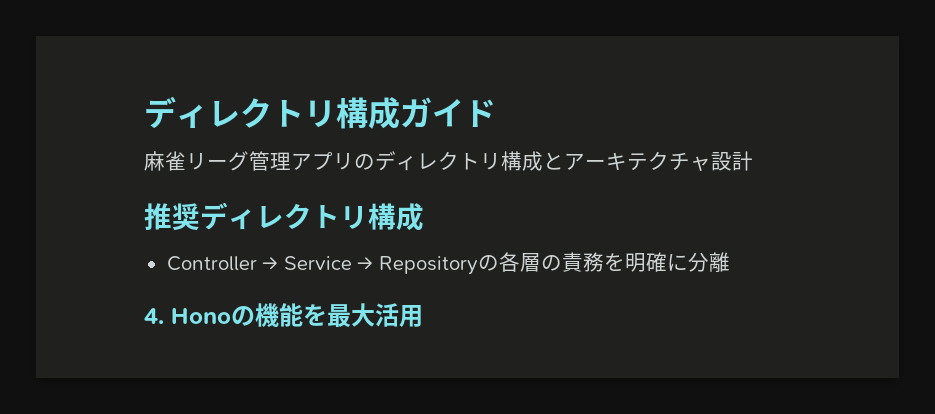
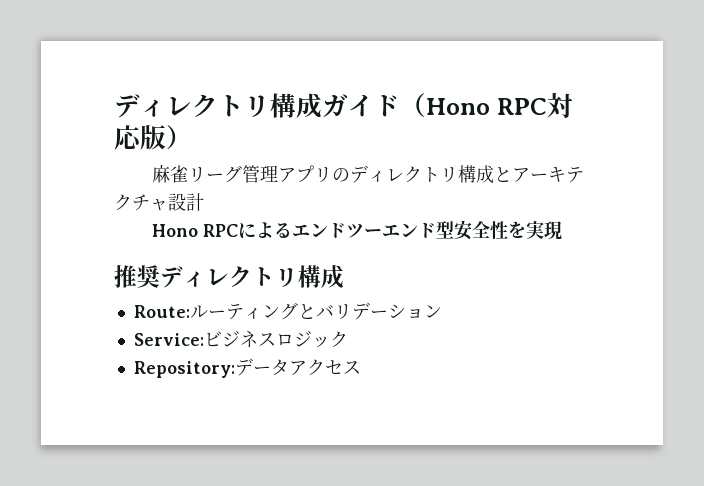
- ディレクトリ構成ガイド
+ ディレクトリ構成ガイド（Hono RPC対応版）
+ Hono RPCによるエンドツーエンド型安全性を実現
- Controller → Service → Repositoryの各層の責務を明確に分離
- 4. Honoの機能を最大活用
+ Route:ルーティングとバリデーション
+ Service:ビジネスロジック
+ Repository:データアクセス

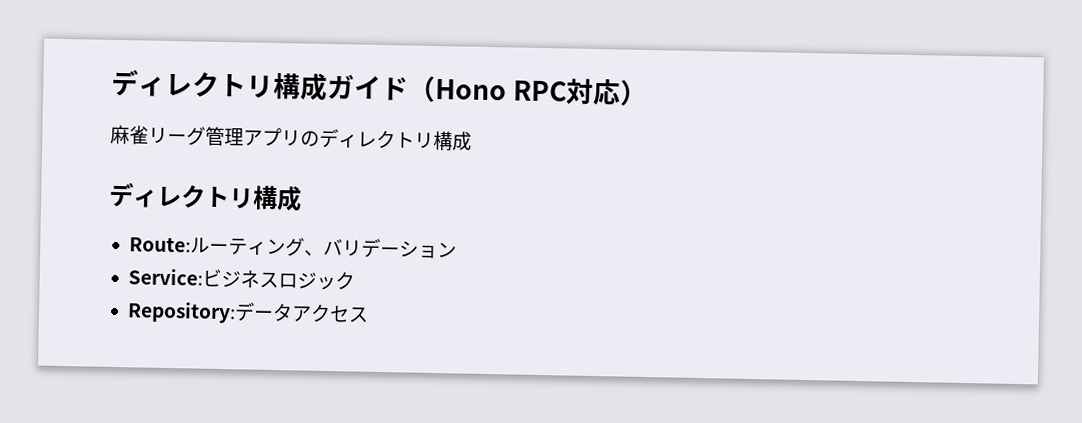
- ディレクトリ構成ガイド（Hono RPC対応版）
+ ディレクトリ構成ガイド（Hono RPC対応）
- 麻雀リーグ管理アプリのディレクトリ構成とアーキテクチャ設計
- Hono RPCによるエンドツーエンド型安全性を実現
- 推奨ディレクトリ構成
+ 麻雀リーグ管理アプリのディレクトリ構成
+ ディレクトリ構成
- Route:ルーティングとバリデーション
+ Route:ルーティング、バリデーション

